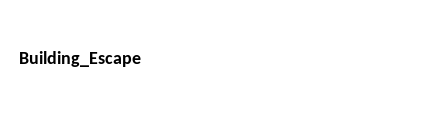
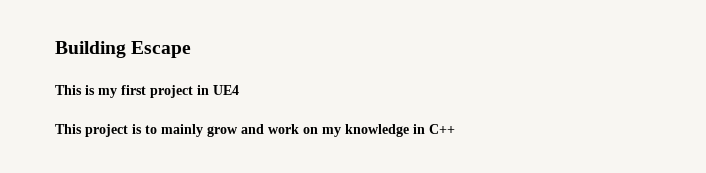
- Building_Escape
+ Building Escape
+ This is my first project in UE4
+ This project is to mainly grow and work on my knowledge in C++

